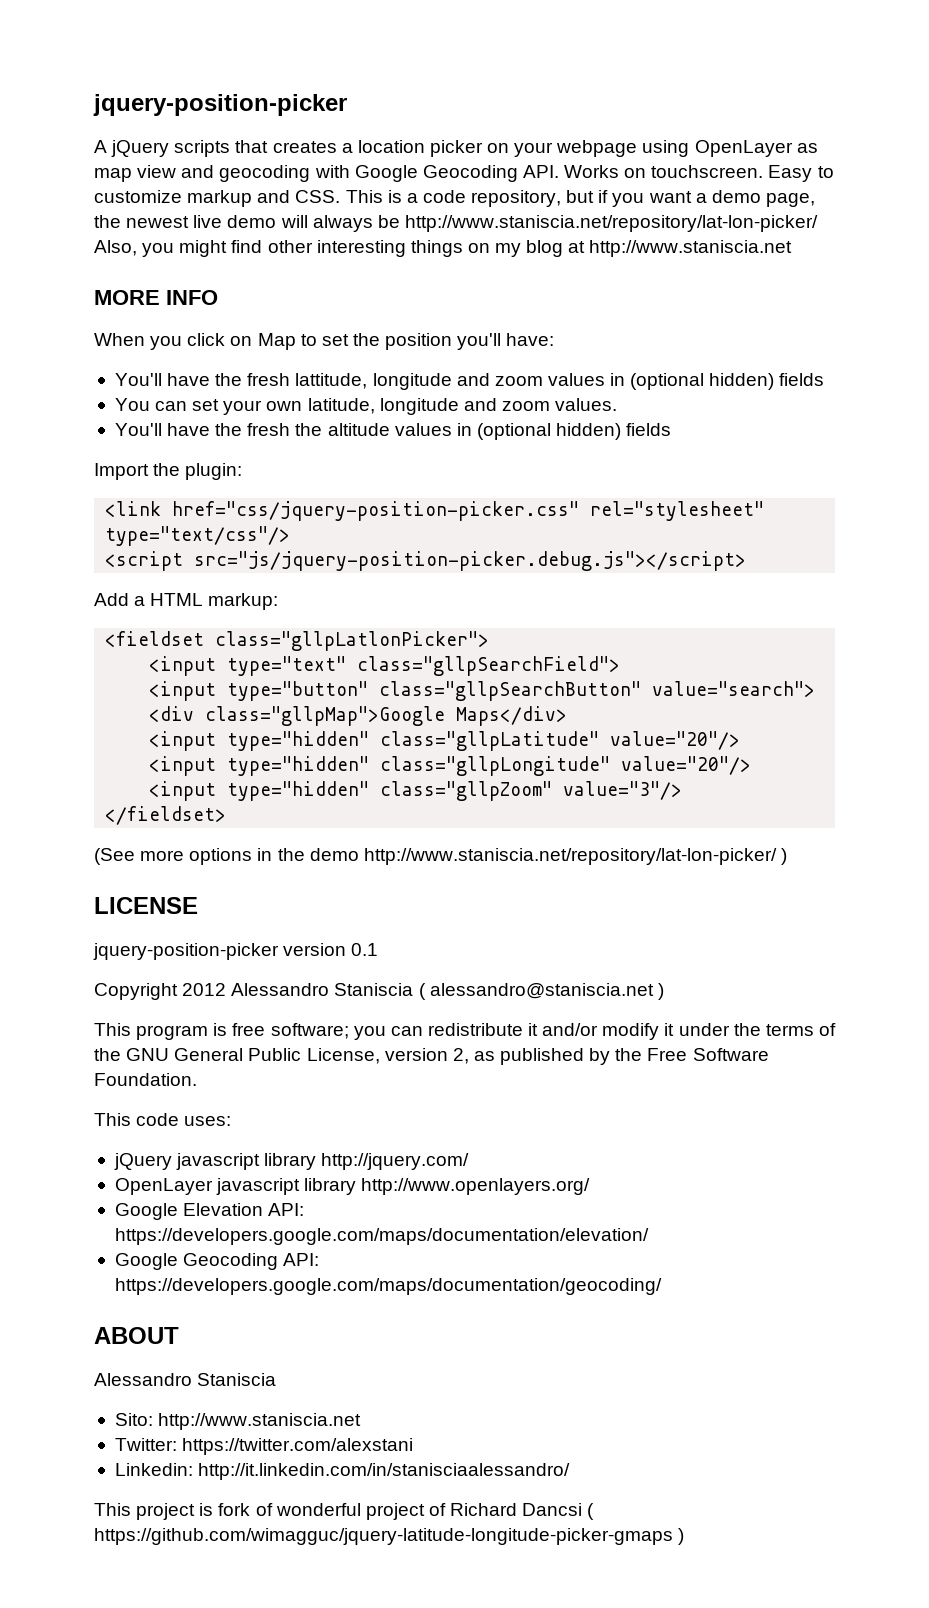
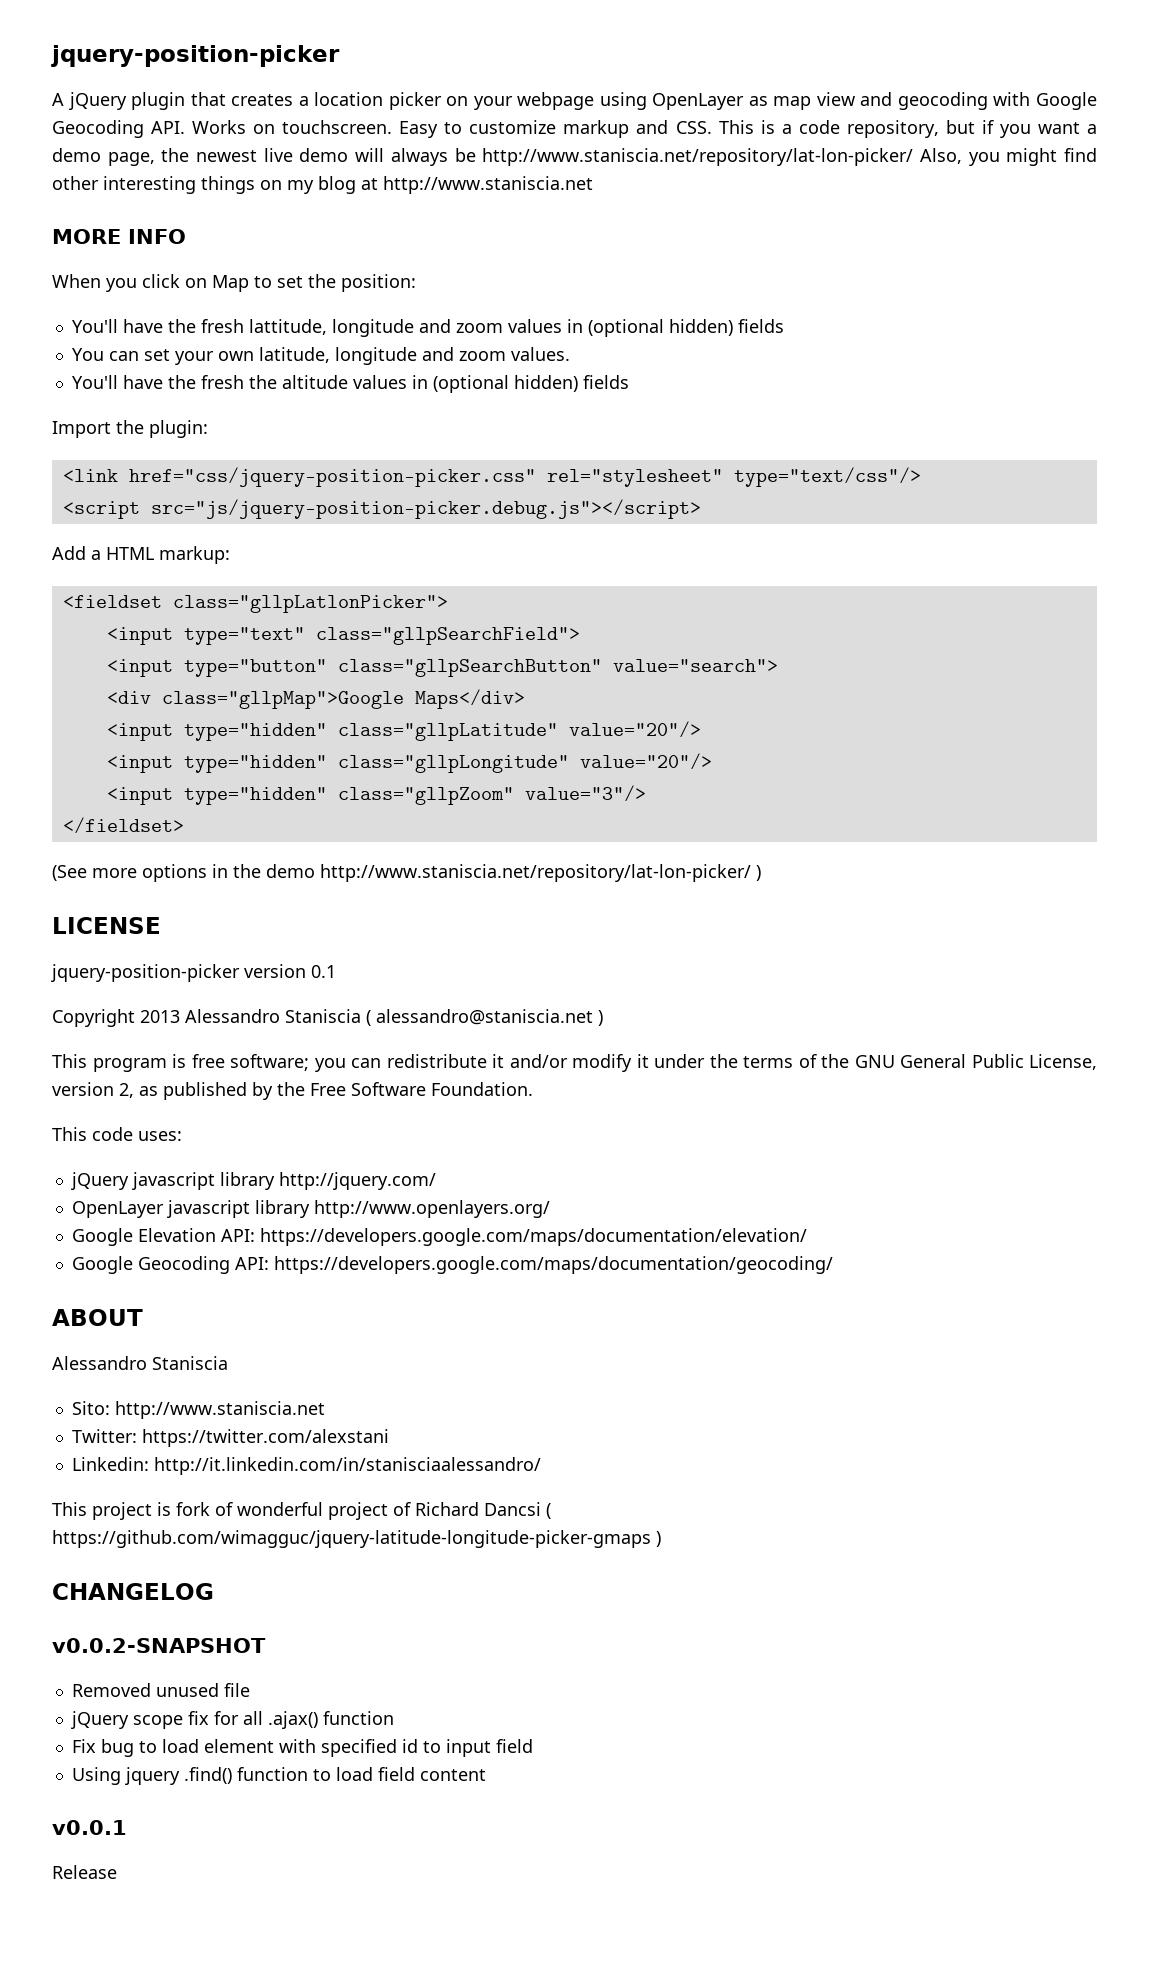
- A jQuery scripts that creates a location picker on your webpage using OpenLayer as map view and geocoding with Google Geocoding API. Works on touchscreen.
+ A jQuery plugin that creates a location picker on your webpage using OpenLayer as map view and geocoding with Google Geocoding API. Works on touchscreen.
- When you click on Map to set the position you'll have:
+ When you click on Map to set the position:
- Copyright 2012 Alessandro Staniscia ( alessandro@staniscia.net )
+ Copyright 2013 Alessandro Staniscia ( alessandro@staniscia.net )
+ CHANGELOG
+ v0.0.2-SNAPSHOT
+ Removed unused file
+ jQuery scope fix for all .ajax() function
+ Fix bug to load element with specified id to input field
+ Using jquery .find() function to load field content
+ v0.0.1
+ Release

